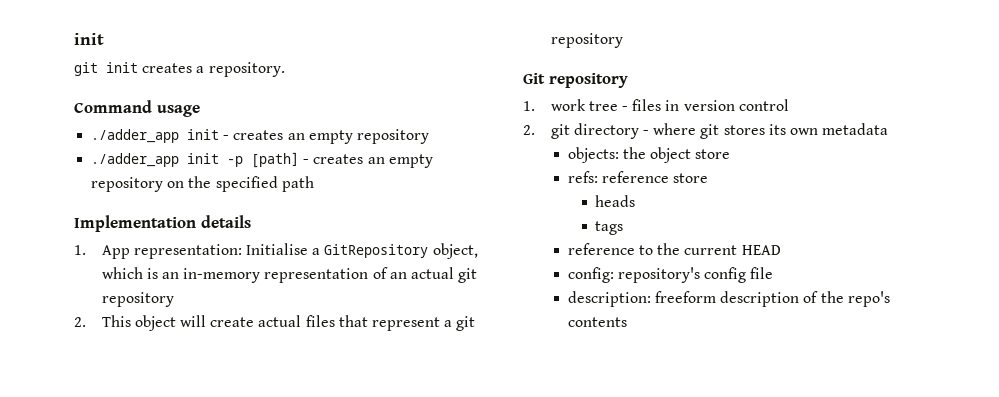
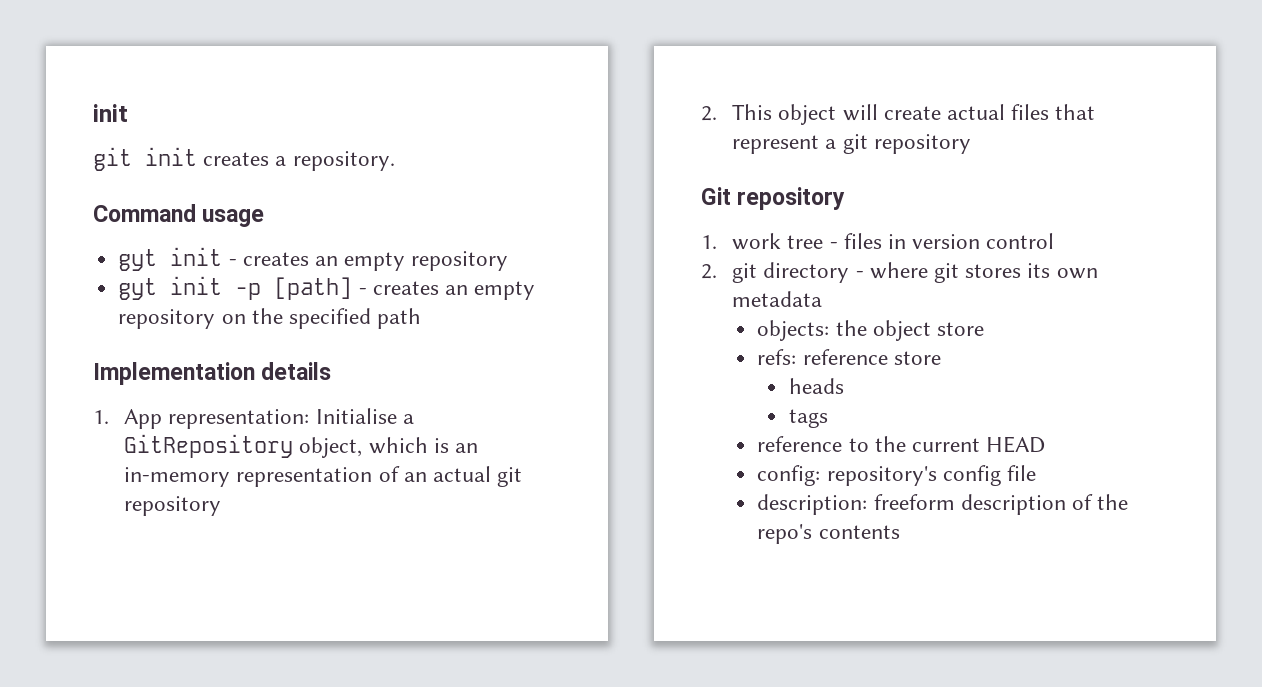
- ./adder_app init - creates an empty repository
+ gyt init - creates an empty repository
- ./adder_app init -p [path] - creates an empty repository on the specified path
+ gyt init -p [path] - creates an empty repository on the specified path

